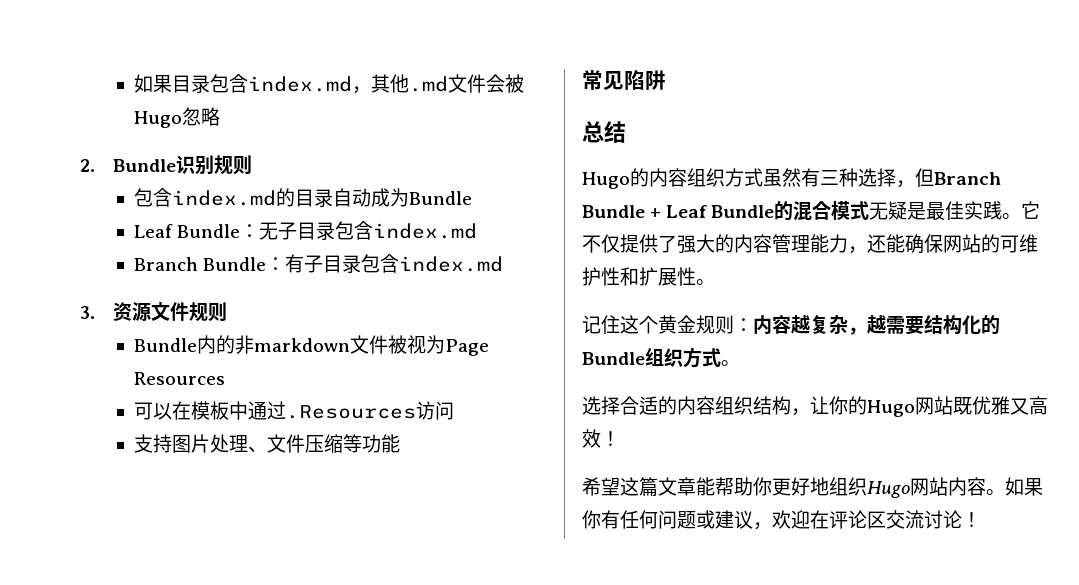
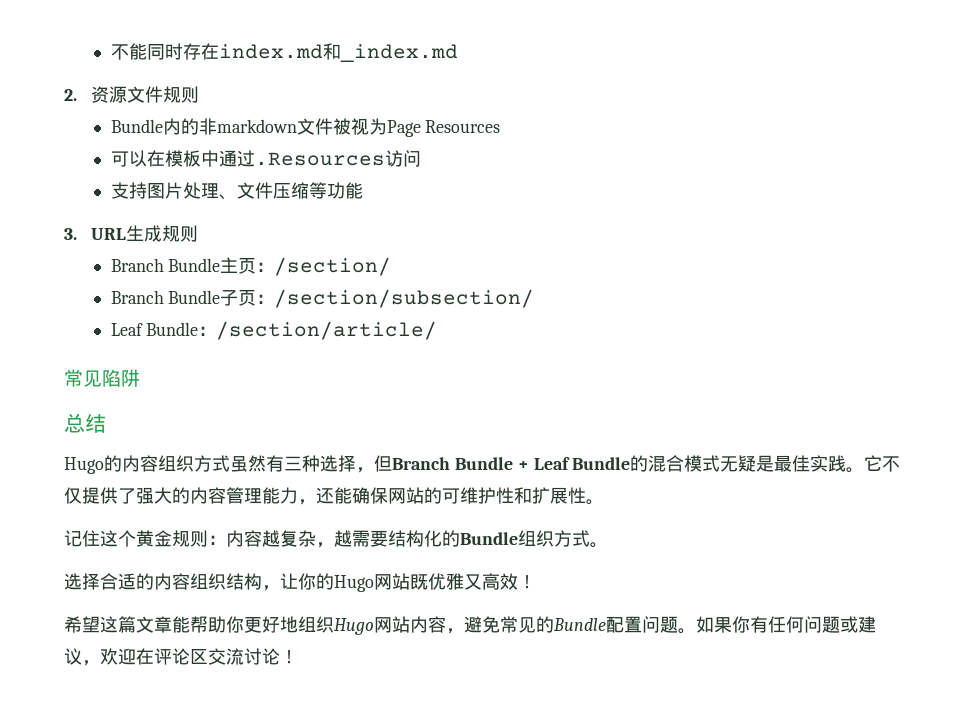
- 如果目录包含index.md，其他.md文件会被Hugo忽略
- 2. Bundle识别规则
- 包含index.md的目录自动成为Bundle
- Leaf Bundle：无子目录包含index.md
- Branch Bundle：有子目录包含index.md
- 3.资源文件规则
+ 不能同时存在index.md和_index.md
+ 2.资源文件规则
+ 3. URL生成规则
+ Branch Bundle主页：/section/
+ Branch Bundle子页：/section/subsection/
+ Leaf Bundle：/section/article/
- 希望这篇文章能帮助你更好地组织Hugo网站内容。
+ 希望这篇文章能帮助你更好地组织Hugo网站内容，避免常见的Bundle配置问题。

